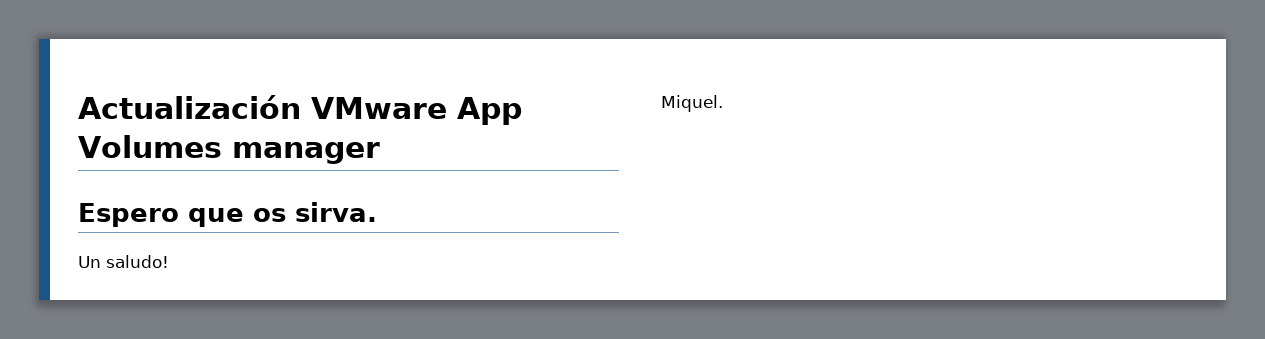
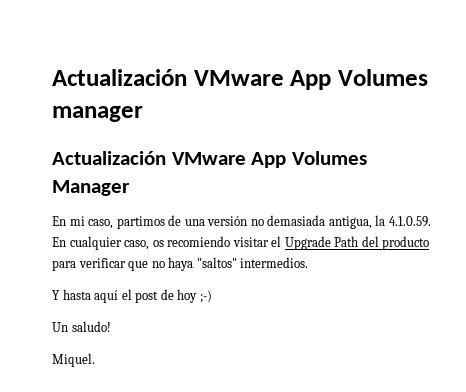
- Espero que os sirva.
+ Actualización VMware App Volumes Manager
+ En mi caso, partimos de una versión no demasiada antigua, la 4.1.0.59. En cualquier caso, os recomiendo visitar el Upgrade Path del producto para verificar que no haya "saltos" intermedios.
+ Y hasta aquí el post de hoy ;-)

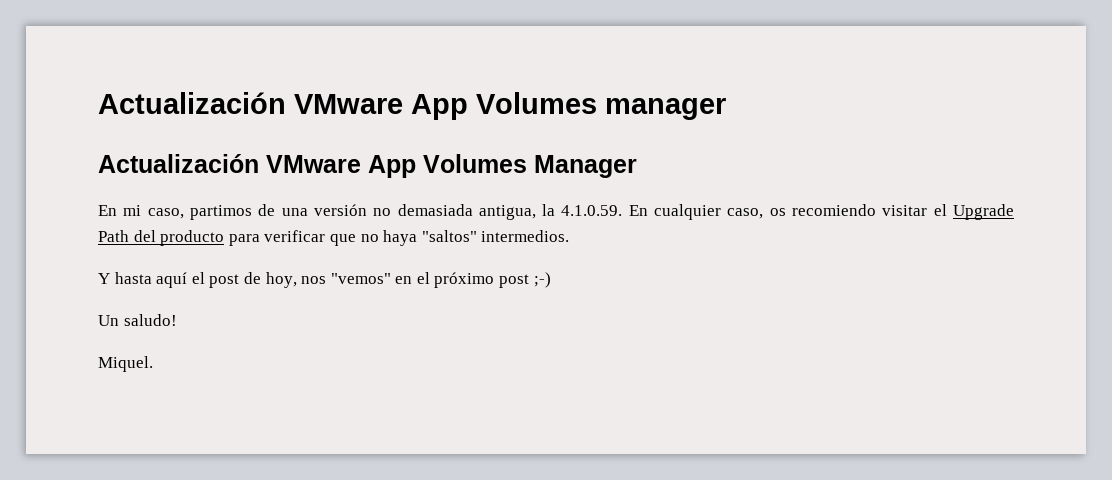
- Y hasta aquí el post de hoy ;-)
+ Y hasta aquí el post de hoy, nos "vemos" en el próximo post ;-)

